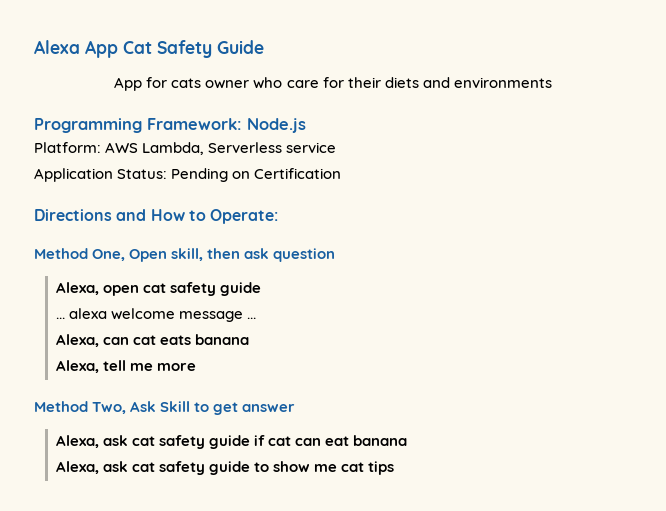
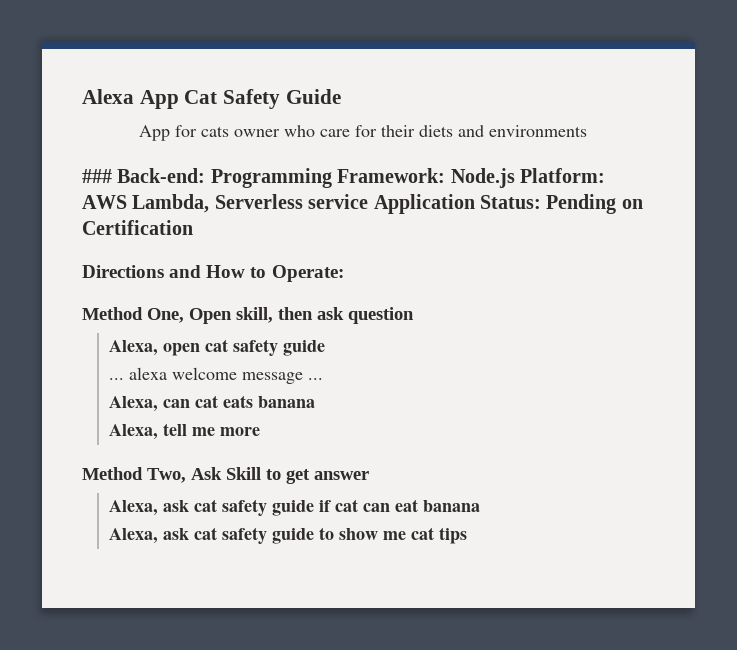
- Programming Framework: Node.js
- Platform: AWS Lambda, Serverless service
- Application Status: Pending on Certification
+ ### Back-end: Programming Framework: Node.js Platform: AWS Lambda, Serverless service Application Status: Pending on Certification

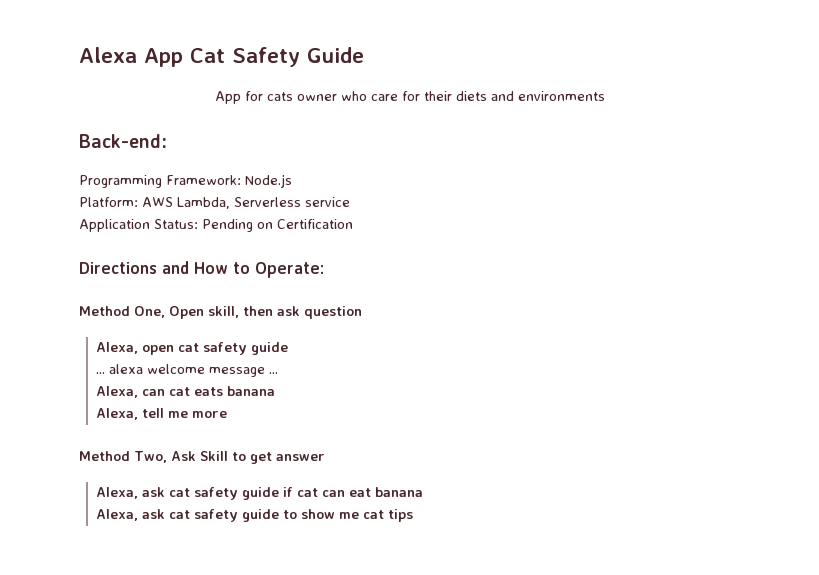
- ### Back-end: Programming Framework: Node.js Platform: AWS Lambda, Serverless service Application Status: Pending on Certification
+ Back-end:
+ Programming Framework: Node.js
+ Platform: AWS Lambda, Serverless service
+ Application Status: Pending on Certification

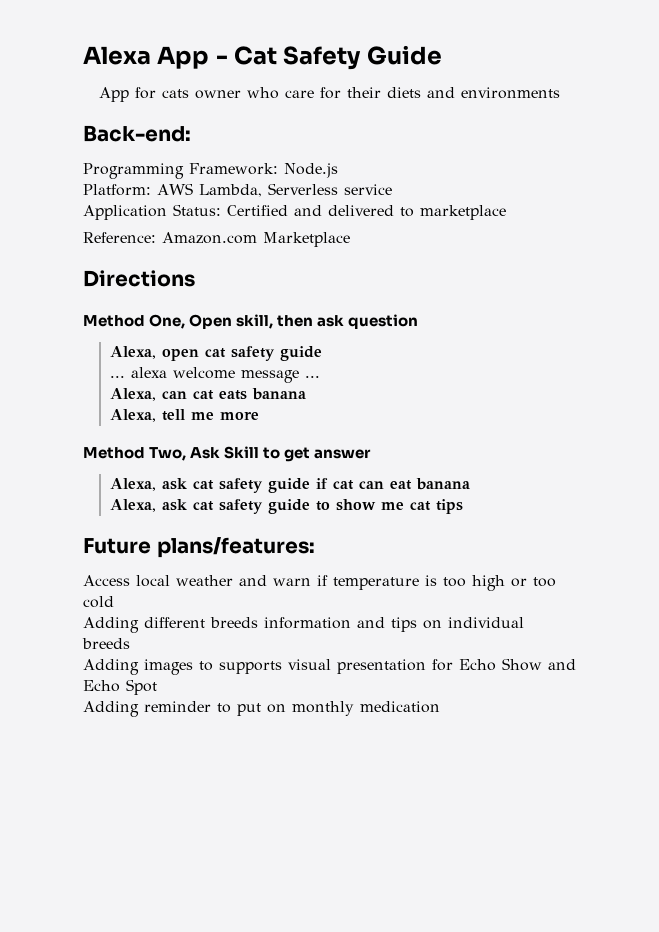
- Alexa App Cat Safety Guide
+ Alexa App - Cat Safety Guide
- Application Status: Pending on Certification
- Directions and How to Operate:
+ Application Status: Certified and delivered to marketplace
+ Reference: Amazon.com Marketplace
+ Directions
+ Future plans/features:
+ Access local weather and warn if temperature is too high or too cold
+ Adding different breeds information and tips on individual breeds
+ Adding images to supports visual presentation for Echo Show and Echo Spot
+ Adding reminder to put on monthly medication

